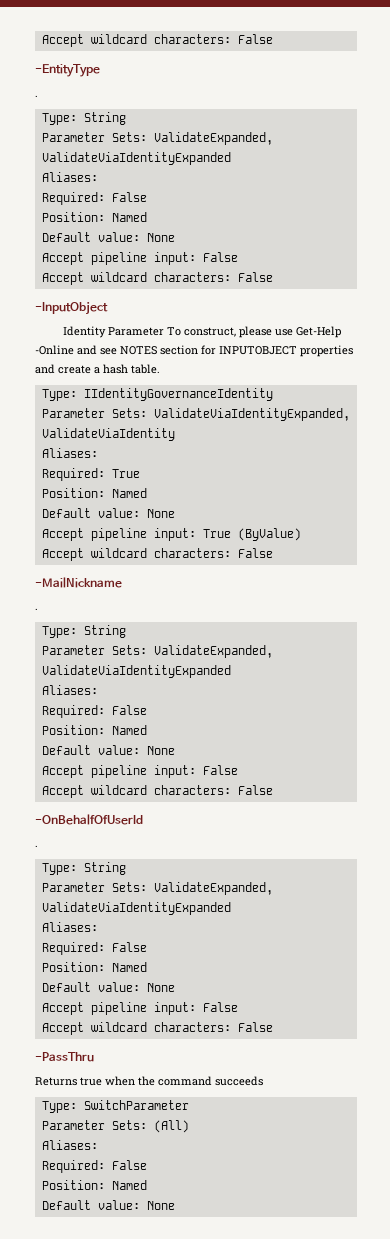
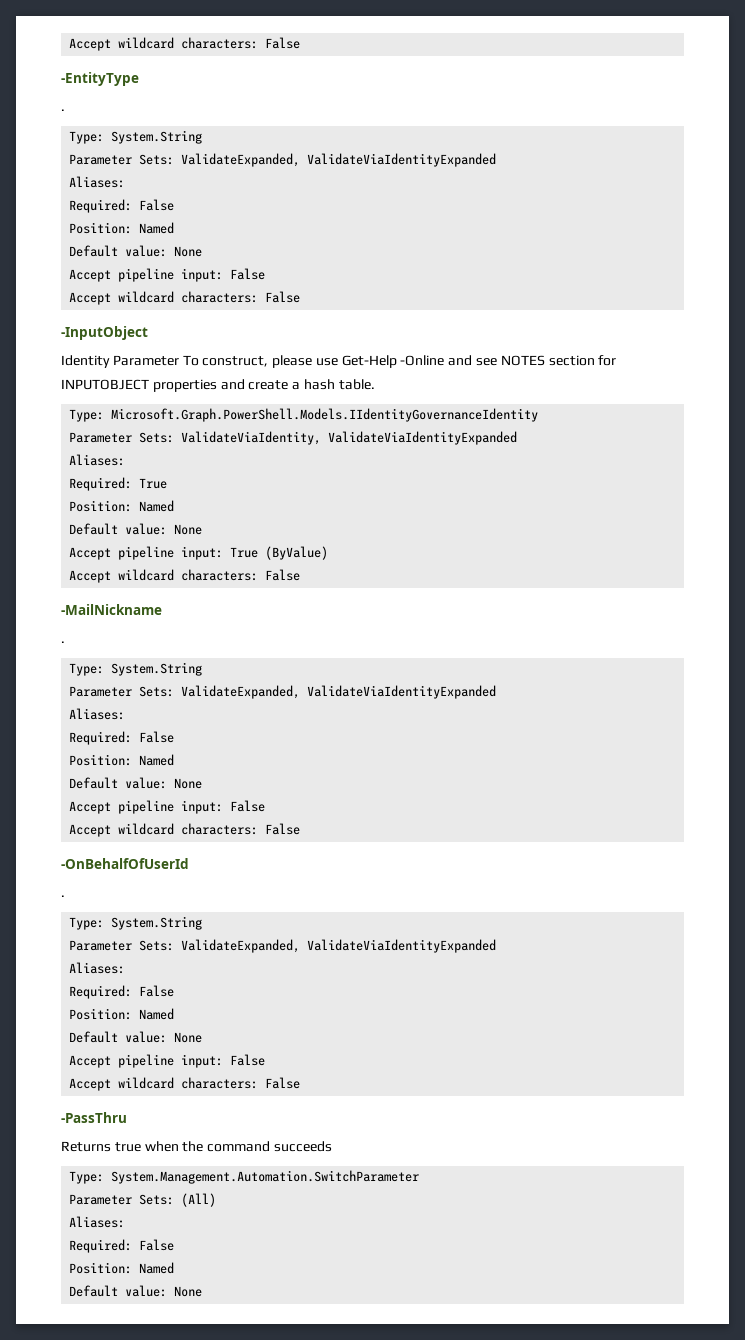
  -EntityType
  .
- Type: String
+ Type: System.String
- Type: IIdentityGovernanceIdentity
- Parameter Sets: ValidateViaIdentityExpanded, ValidateViaIdentity
+ Type: Microsoft.Graph.PowerShell.Models.IIdentityGovernanceIdentity
+ Parameter Sets: ValidateViaIdentity, ValidateViaIdentityExpanded
  -MailNickname
  .
- Type: String
+ Type: System.String
  -OnBehalfOfUserId
  .
- Type: String
+ Type: System.String
- Type: SwitchParameter
+ Type: System.Management.Automation.SwitchParameter

